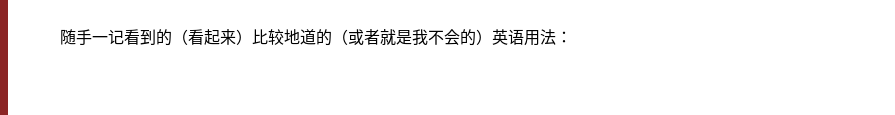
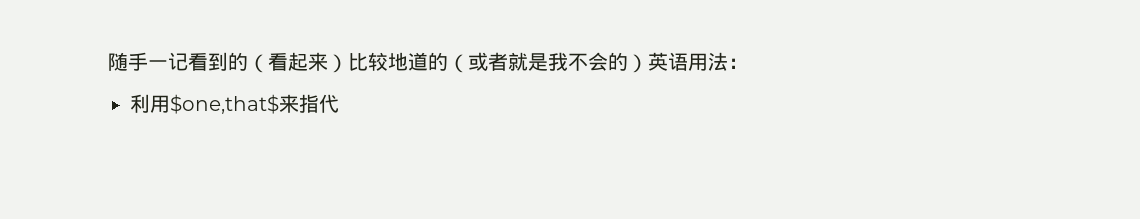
+ 利用$one,that$来指代

